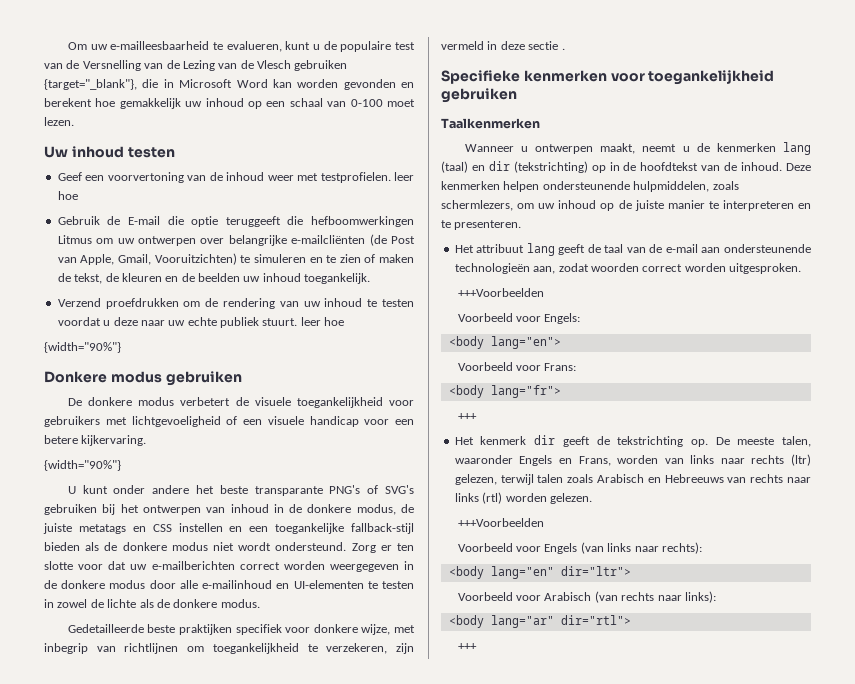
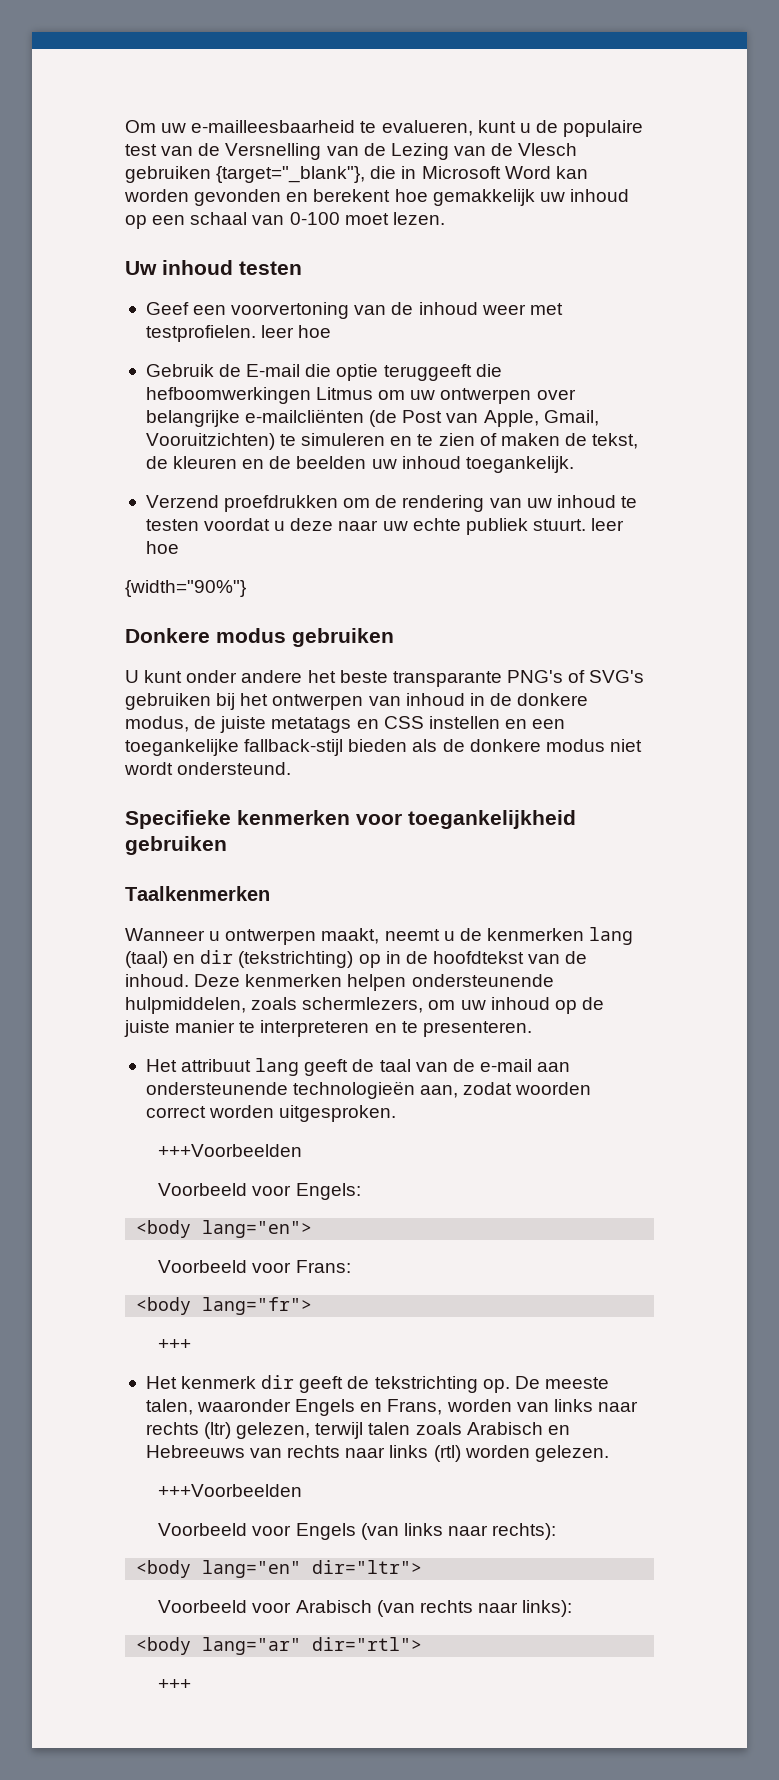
- De donkere modus verbetert de visuele toegankelijkheid voor gebruikers met lichtgevoeligheid of een visuele handicap voor een betere kijkervaring.
- {width="90%"}
- Zorg er ten slotte voor dat uw e-mailberichten correct worden weergegeven in de donkere modus door alle e-mailinhoud en UI-elementen te testen in zowel de lichte als de donkere modus.
- Gedetailleerde beste praktijken specifiek voor donkere wijze, met inbegrip van richtlijnen om toegankelijkheid te verzekeren, zijn vermeld in deze sectie .

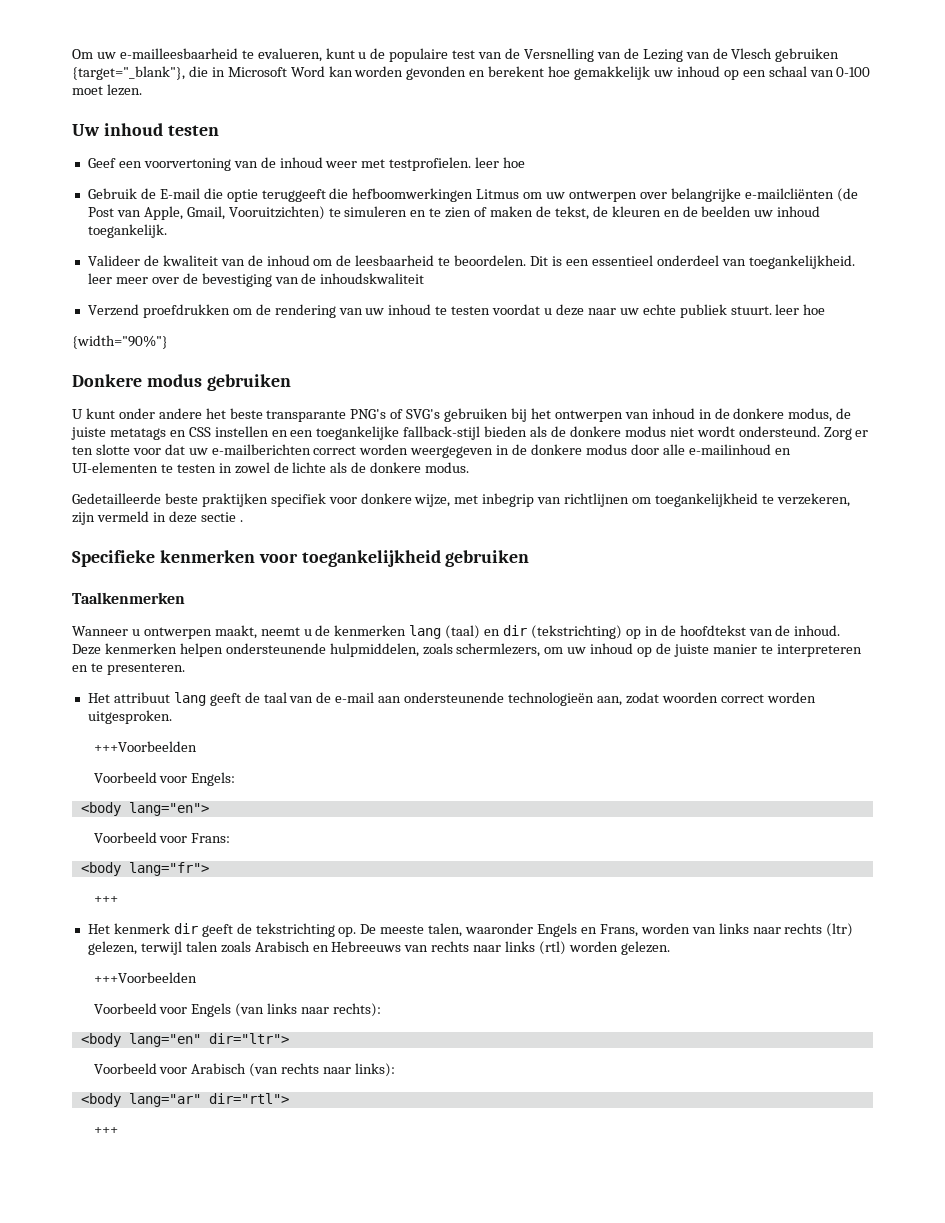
+ Valideer de kwaliteit van de inhoud om de leesbaarheid te beoordelen. Dit is een essentieel onderdeel van toegankelijkheid. leer meer over de bevestiging van de inhoudskwaliteit
+ Zorg er ten slotte voor dat uw e-mailberichten correct worden weergegeven in de donkere modus door alle e-mailinhoud en UI-elementen te testen in zowel de lichte als de donkere modus.
+ Gedetailleerde beste praktijken specifiek voor donkere wijze, met inbegrip van richtlijnen om toegankelijkheid te verzekeren, zijn vermeld in deze sectie .

